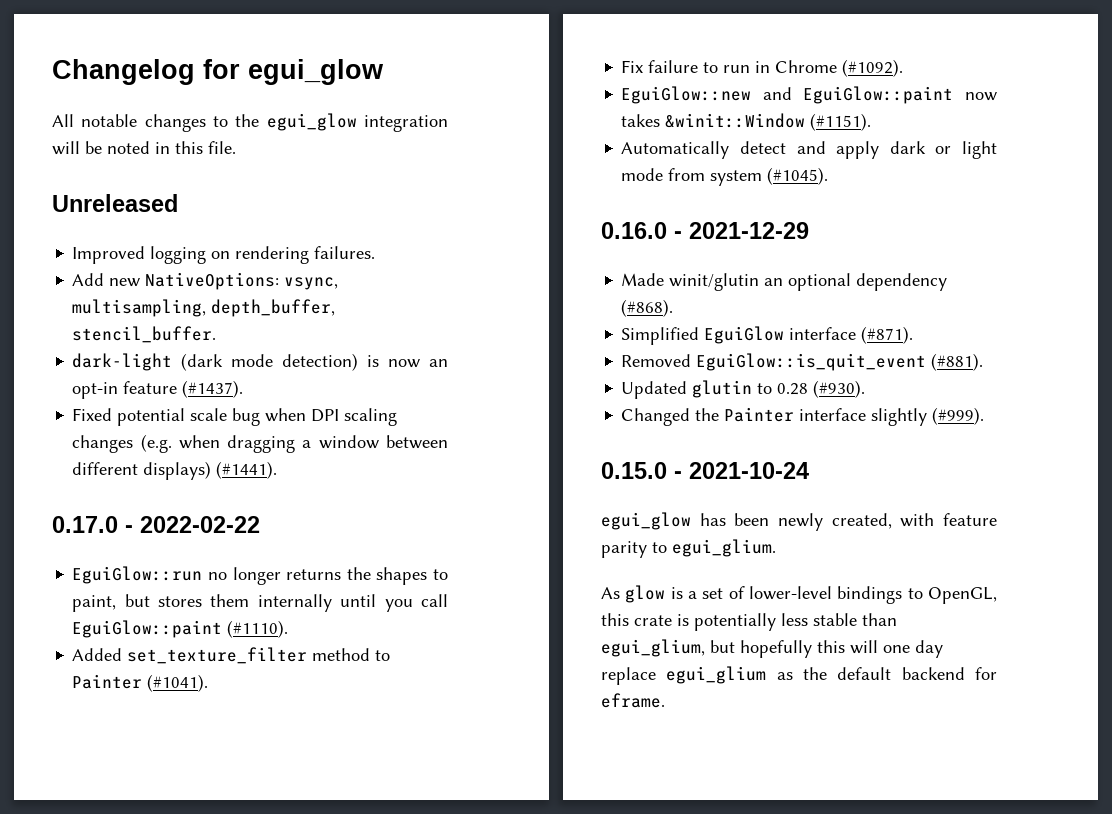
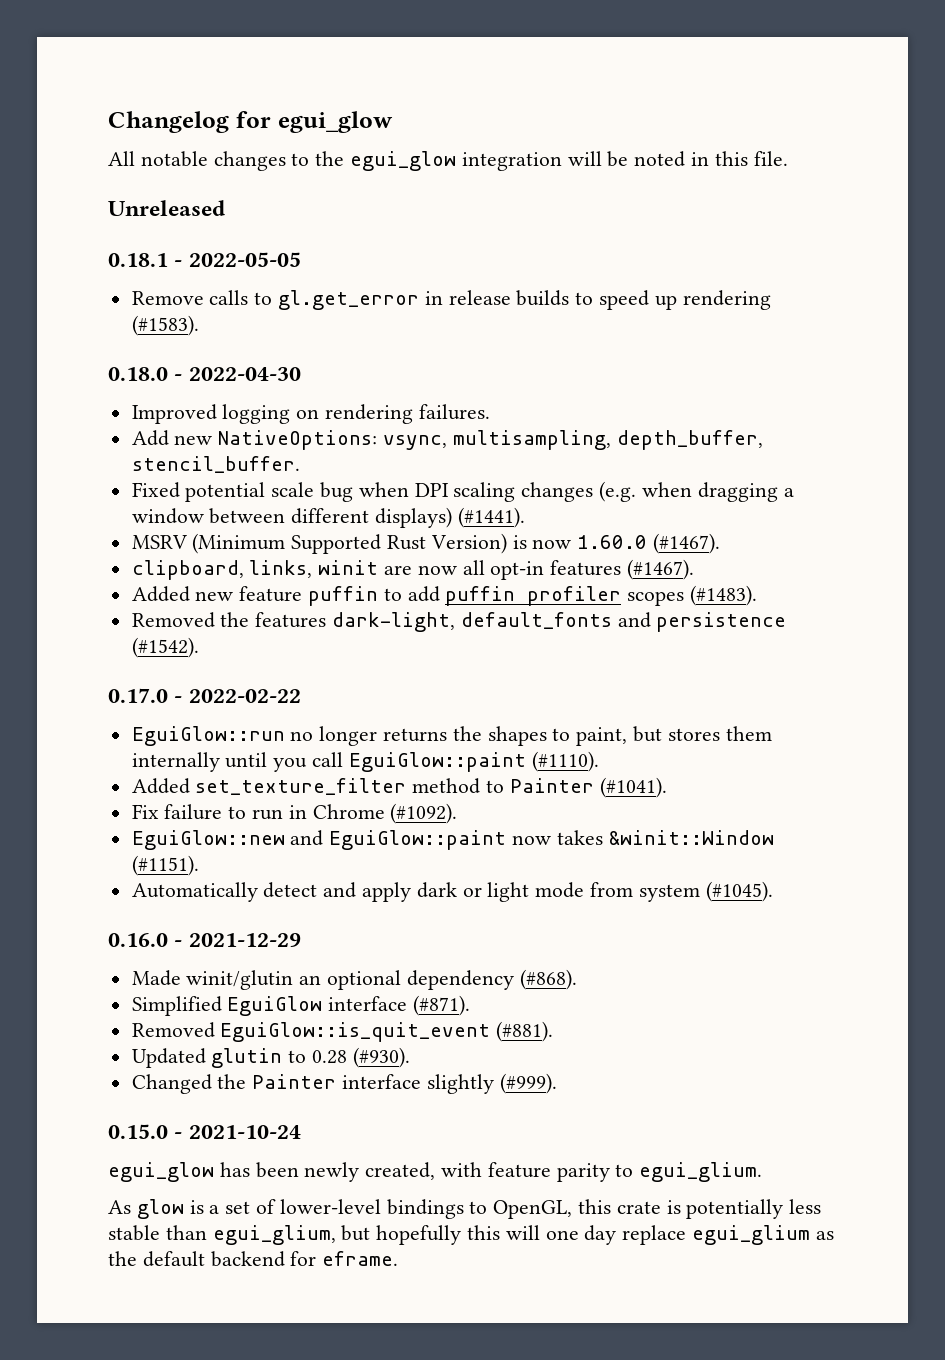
+ 0.18.1 - 2022-05-05
+ Remove calls to gl.get_error in release builds to speed up rendering (#1583).
+ 0.18.0 - 2022-04-30
- dark-light (dark mode detection) is now an opt-in feature (#1437).
+ MSRV (Minimum Supported Rust Version) is now 1.60.0 (#1467).
+ clipboard, links, winit are now all opt-in features (#1467).
+ Added new feature puffin to add puffin profiler scopes (#1483).
+ Removed the features dark-light, default_fonts and persistence (#1542).

